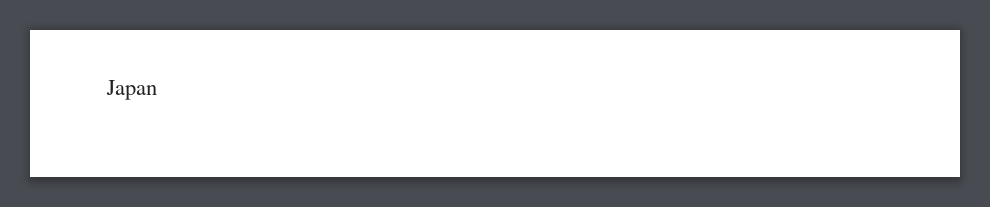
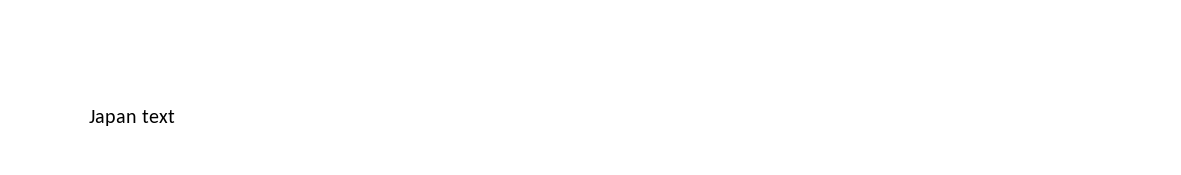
- Japan
+ Japan text

